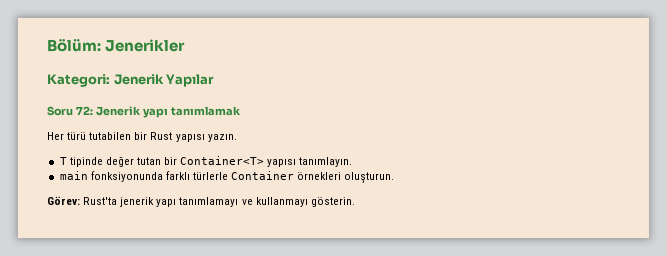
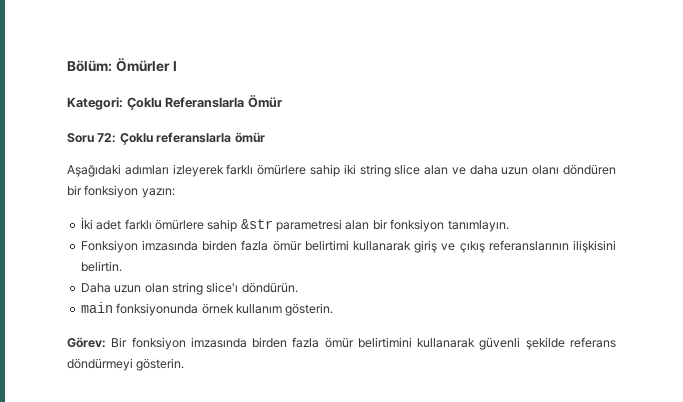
- Bölüm: Jenerikler
+ Bölüm: Ömürler I
- Kategori: Jenerik Yapılar
+ Kategori: Çoklu Referanslarla Ömür
- Soru 72: Jenerik yapı tanımlamak
- Her türü tutabilen bir Rust yapısı yazın.
- T tipinde değer tutan bir Container<T> yapısı tanımlayın.
- main fonksiyonunda farklı türlerle Container örnekleri oluşturun.
- Görev: Rust'ta jenerik yapı tanımlamayı ve kullanmayı gösterin.
+ Soru 72: Çoklu referanslarla ömür
+ Aşağıdaki adımları izleyerek farklı ömürlere sahip iki string slice alan ve daha uzun olanı döndüren bir fonksiyon yazın:
+ İki adet farklı ömürlere sahip &str parametresi alan bir fonksiyon tanımlayın.
+ Fonksiyon imzasında birden fazla ömür belirtimi kullanarak giriş ve çıkış referanslarının ilişkisini belirtin.
+ Daha uzun olan string slice'ı döndürün.
+ main fonksiyonunda örnek kullanım gösterin.
+ Görev: Bir fonksiyon imzasında birden fazla ömür belirtimini kullanarak güvenli şekilde referans döndürmeyi gösterin.

